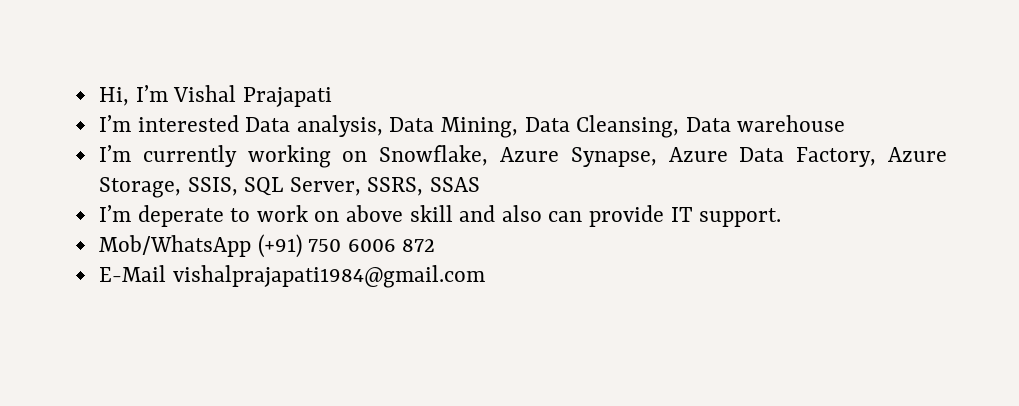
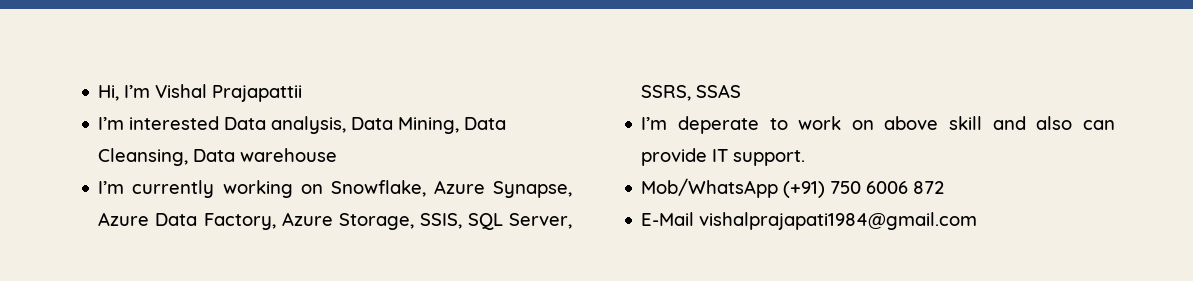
- Hi, I’m Vishal Prajapati
+ Hi, I’m Vishal Prajapattii

